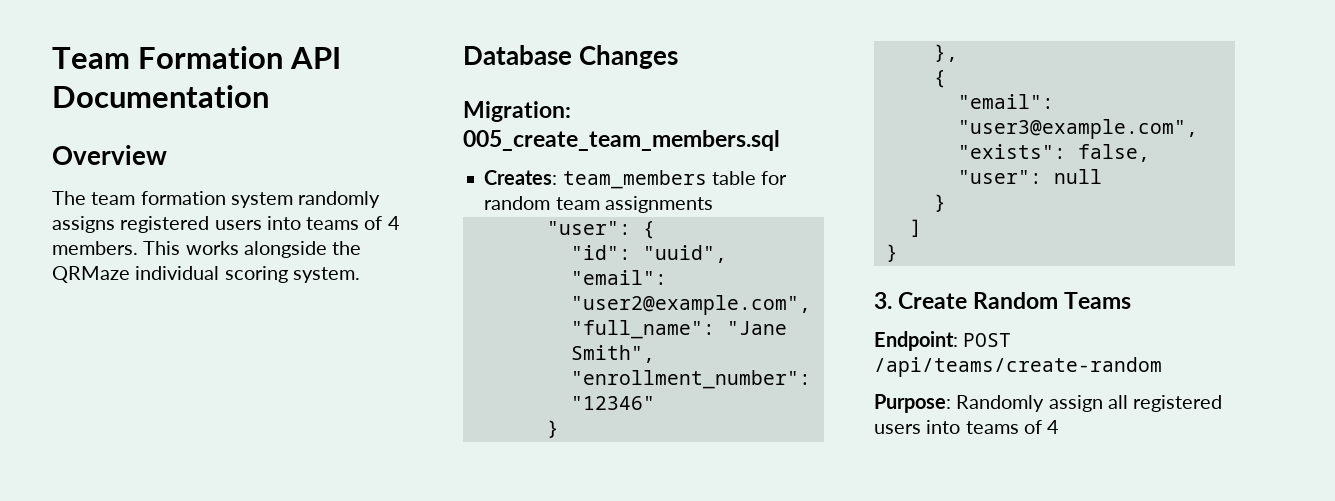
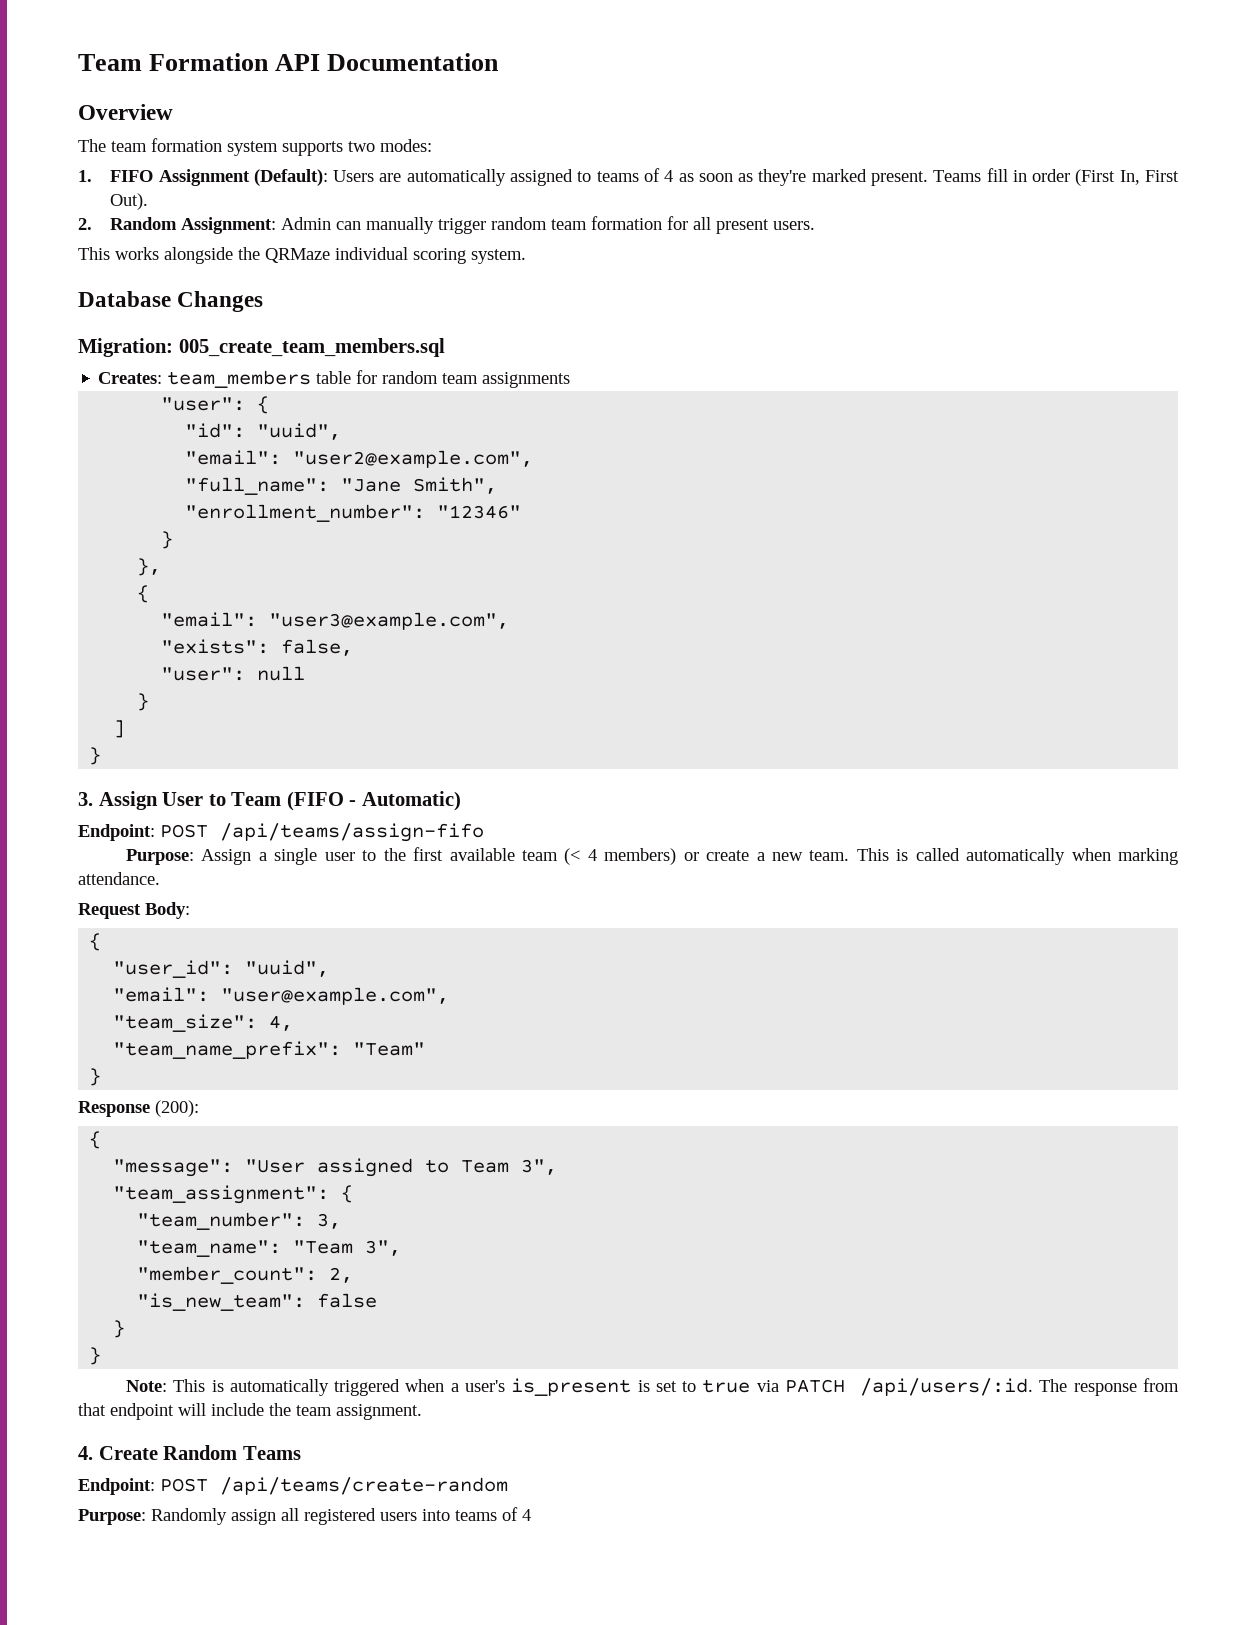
- The team formation system randomly assigns registered users into teams of 4 members. This works alongside the QRMaze individual scoring system.
+ The team formation system supports two modes:
+ 1. FIFO Assignment (Default): Users are automatically assigned to teams of 4 as soon as they're marked present. Teams fill in order (First In, First Out).
+ 2. Random Assignment: Admin can manually trigger random team formation for all present users.
+ This works alongside the QRMaze individual scoring system.
- 3. Create Random Teams
+ 3. Assign User to Team (FIFO - Automatic)
+ Endpoint: POST /api/teams/assign-fifo
+ Purpose: Assign a single user to the first available team (< 4 members) or create a new team. This is called automatically when marking attendance.
+ Request Body:
+ {
+ "user_id": "uuid",
+ "email": "user@example.com",
+ "team_size": 4,
+ "team_name_prefix": "Team"
+ }
+ Response (200):
+ {
+ "message": "User assigned to Team 3",
+ "team_assignment": {
+ "team_number": 3,
+ "team_name": "Team 3",
+ "member_count": 2,
+ "is_new_team": false
+ }
+ }
+ Note: This is automatically triggered when a user's is_present is set to true via PATCH /api/users/:id. The response from that endpoint will include the team assignment.
+ 4. Create Random Teams

